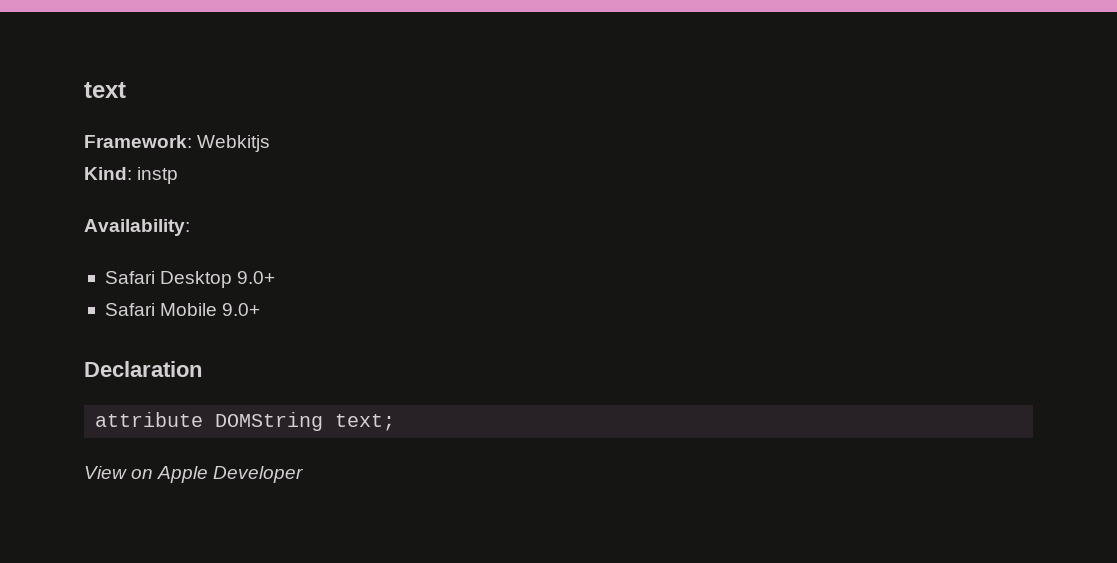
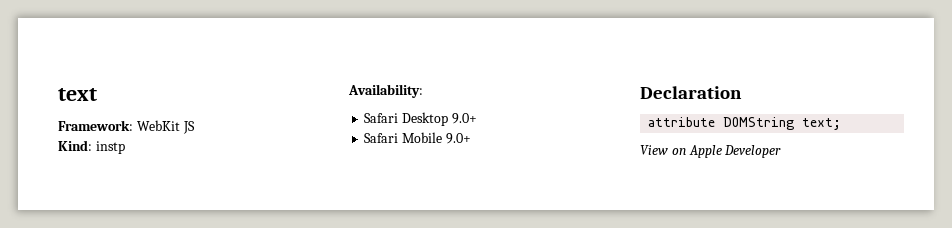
- Framework: Webkitjs
+ Framework: WebKit JS

